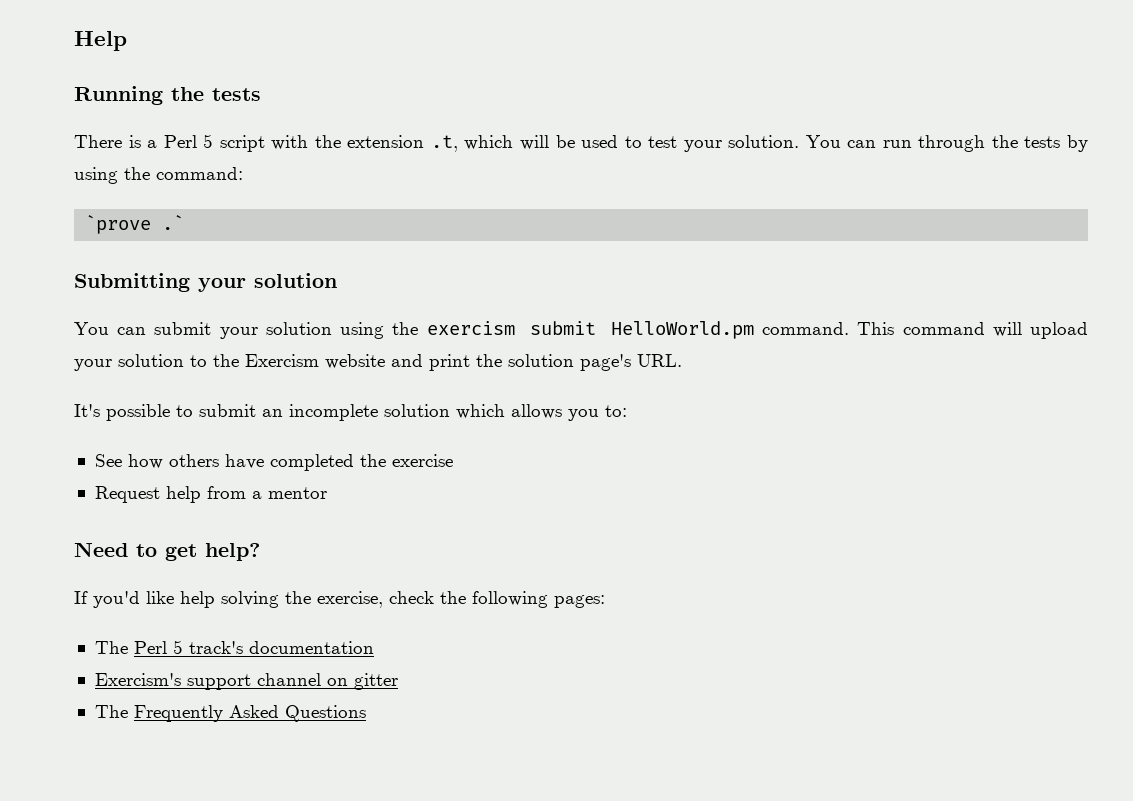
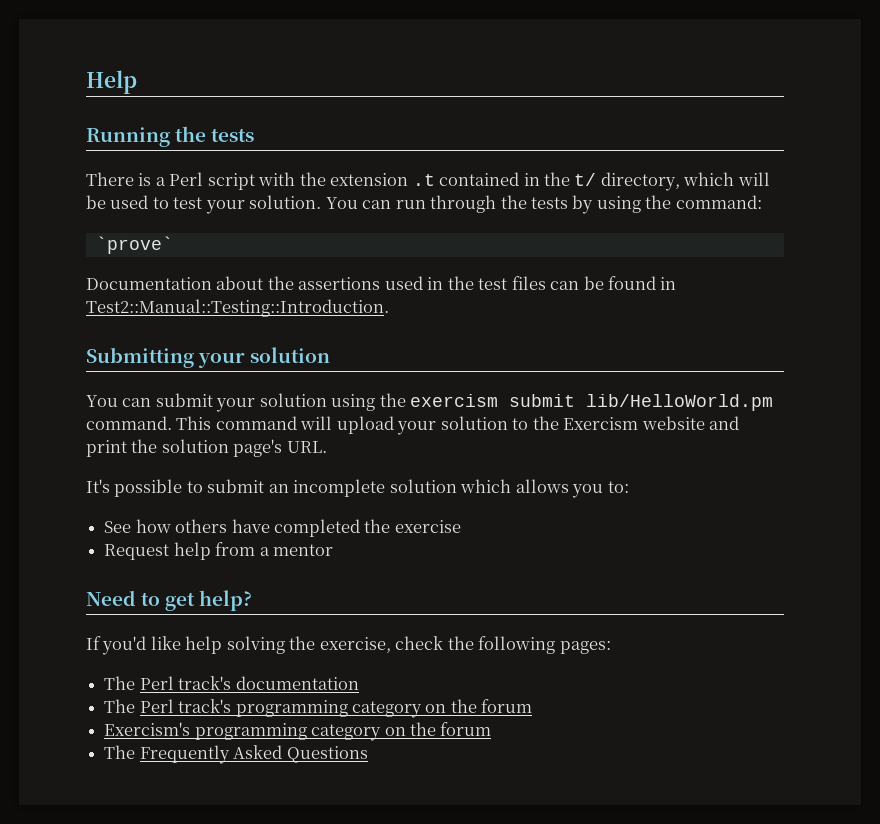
- There is a Perl 5 script with the extension .t, which will be used to test your solution.
+ There is a Perl script with the extension .t contained in the t/ directory, which will be used to test your solution.
- `prove .`
+ `prove`
+ Documentation about the assertions used in the test files can be found in Test2::Manual::Testing::Introduction.
- You can submit your solution using the exercism submit HelloWorld.pm command.
+ You can submit your solution using the exercism submit lib/HelloWorld.pm command.
- The Perl 5 track's documentation
+ The Perl track's documentation
- Exercism's support channel on gitter
+ The Perl track's programming category on the forum
+ Exercism's programming category on the forum

